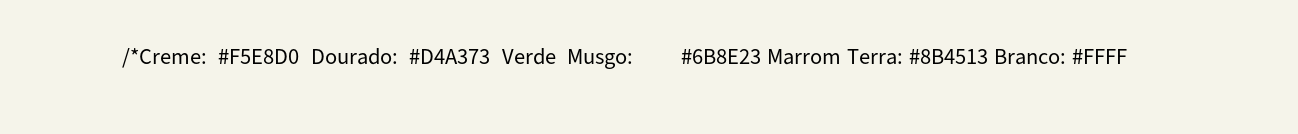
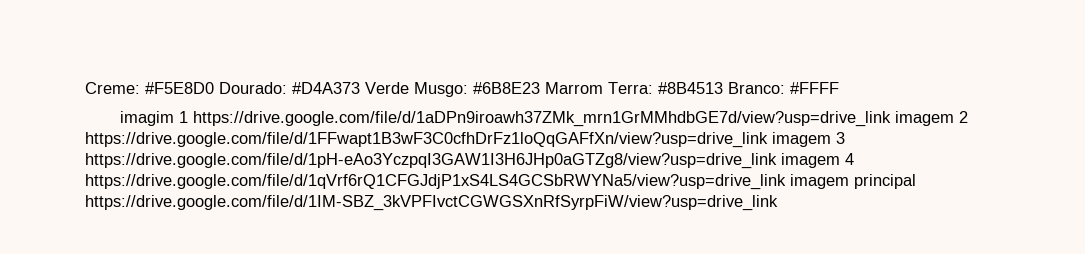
- /*Creme: #F5E8D0 Dourado: #D4A373 Verde Musgo: #6B8E23 Marrom Terra: #8B4513 Branco: #FFFF
+ Creme: #F5E8D0 Dourado: #D4A373 Verde Musgo: #6B8E23 Marrom Terra: #8B4513 Branco: #FFFF
+ imagim 1 https://drive.google.com/file/d/1aDPn9iroawh37ZMk_mrn1GrMMhdbGE7d/view?usp=drive_link imagem 2 https://drive.google.com/file/d/1FFwapt1B3wF3C0cfhDrFz1loQqGAFfXn/view?usp=drive_link imagem 3 https://drive.google.com/file/d/1pH-eAo3YczpqI3GAW1I3H6JHp0aGTZg8/view?usp=drive_link imagem 4 https://drive.google.com/file/d/1qVrf6rQ1CFGJdjP1xS4LS4GCSbRWYNa5/view?usp=drive_link imagem principal https://drive.google.com/file/d/1IM-SBZ_3kVPFIvctCGWGSXnRfSyrpFiW/view?usp=drive_link

